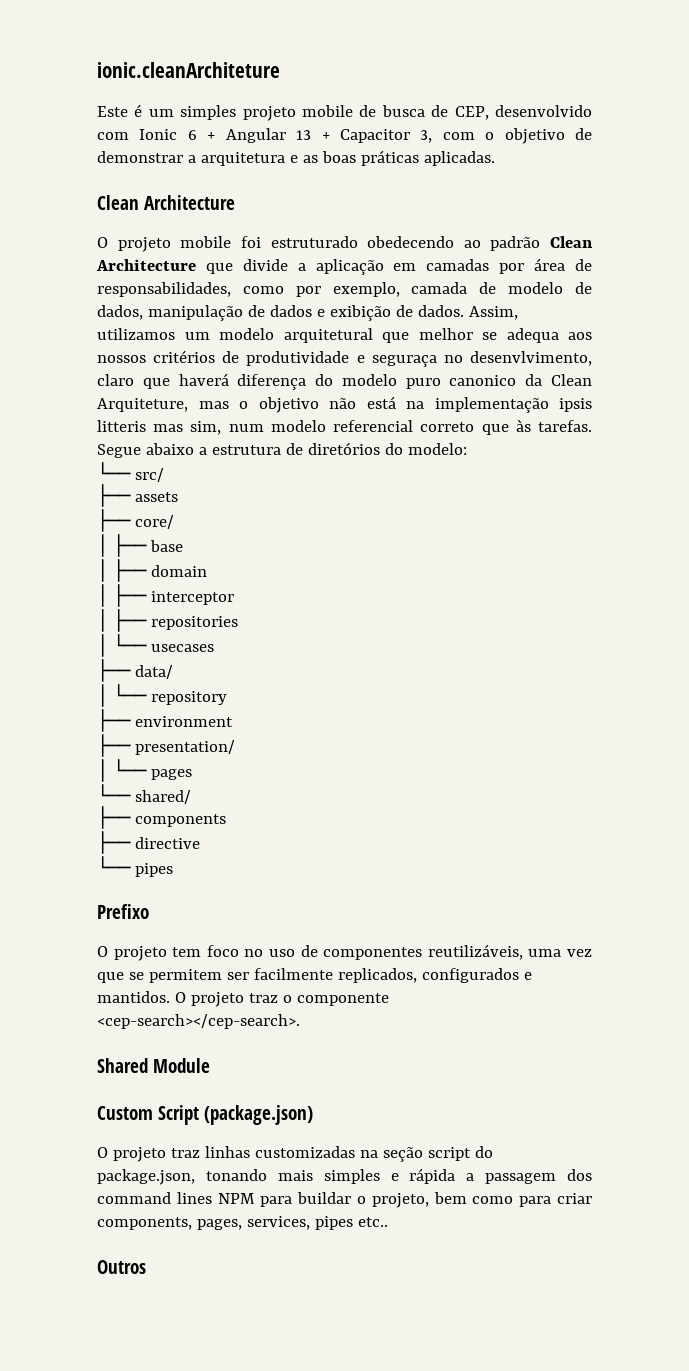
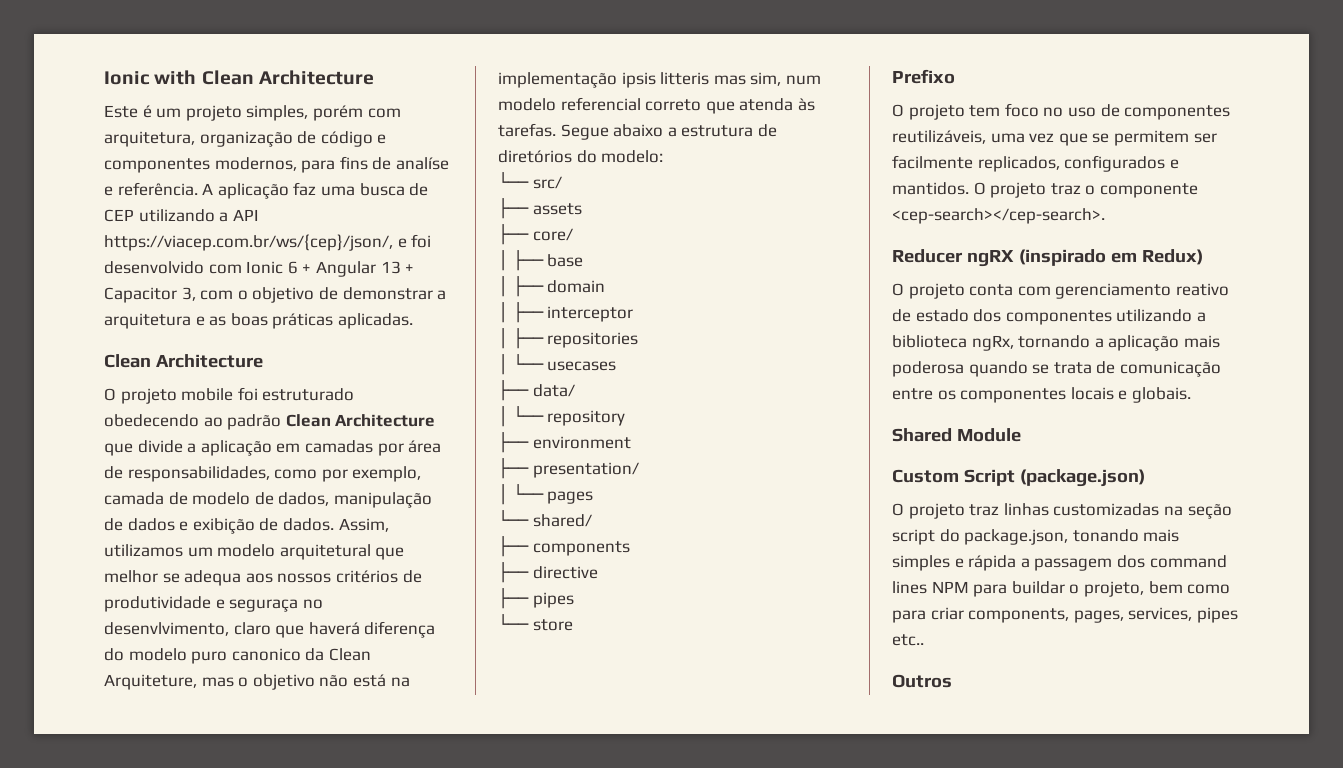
- ionic.cleanArchiteture
+ Ionic with Clean Architecture
- Este é um simples projeto mobile de busca de CEP, desenvolvido com Ionic 6 + Angular 13 + Capacitor 3, com o objetivo de demonstrar a arquitetura e as boas práticas aplicadas.
+ Este é um projeto simples, porém com arquitetura, organização de código e componentes modernos, para fins de analíse e referência. A aplicação faz uma busca de CEP utilizando a API https://viacep.com.br/ws/{cep}/json/, e foi desenvolvido com Ionic 6 + Angular 13 + Capacitor 3, com o objetivo de demonstrar a arquitetura e as boas práticas aplicadas.
- Assim, utilizamos um modelo arquitetural que melhor se adequa aos nossos critérios de produtividade e seguraça no desenvlvimento, claro que haverá diferença do modelo puro canonico da Clean Arquiteture, mas o objetivo não está na implementação ipsis litteris mas sim, num modelo referencial correto que às tarefas.
+ Assim, utilizamos um modelo arquitetural que melhor se adequa aos nossos critérios de produtividade e seguraça no desenvlvimento, claro que haverá diferença do modelo puro canonico da Clean Arquiteture, mas o objetivo não está na implementação ipsis litteris mas sim, num modelo referencial correto que atenda às tarefas.
- └── pipes
+ ├── pipes
+ └── store
+ Reducer ngRX (inspirado em Redux)
+ O projeto conta com gerenciamento reativo de estado dos componentes utilizando a biblioteca ngRx, tornando a aplicação mais poderosa quando se trata de comunicação entre os componentes locais e globais.

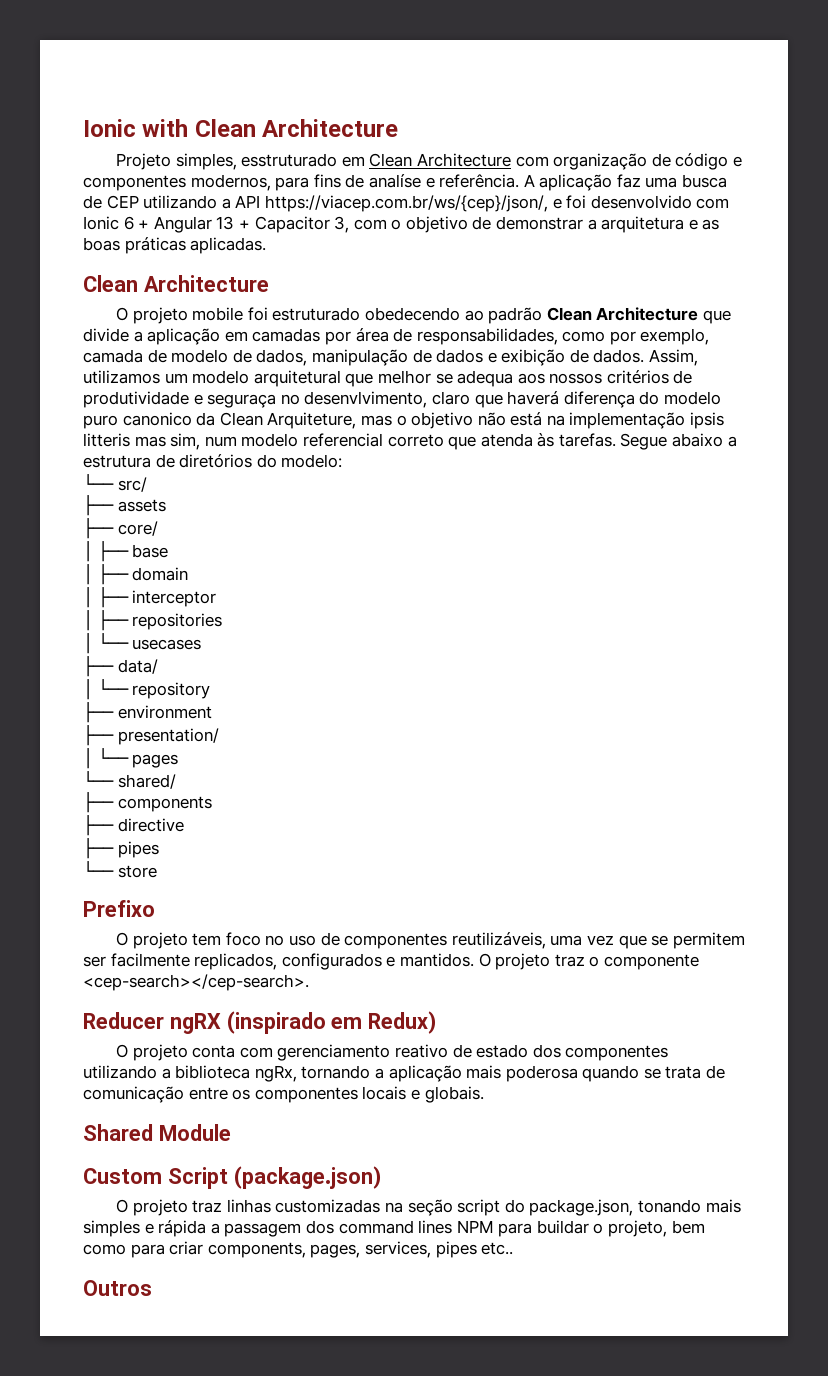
- Este é um projeto simples, porém com arquitetura, organização de código e componentes modernos, para fins de analíse e referência.
+ Projeto simples, esstruturado em Clean Architecture com organização de código e componentes modernos, para fins de analíse e referência.

